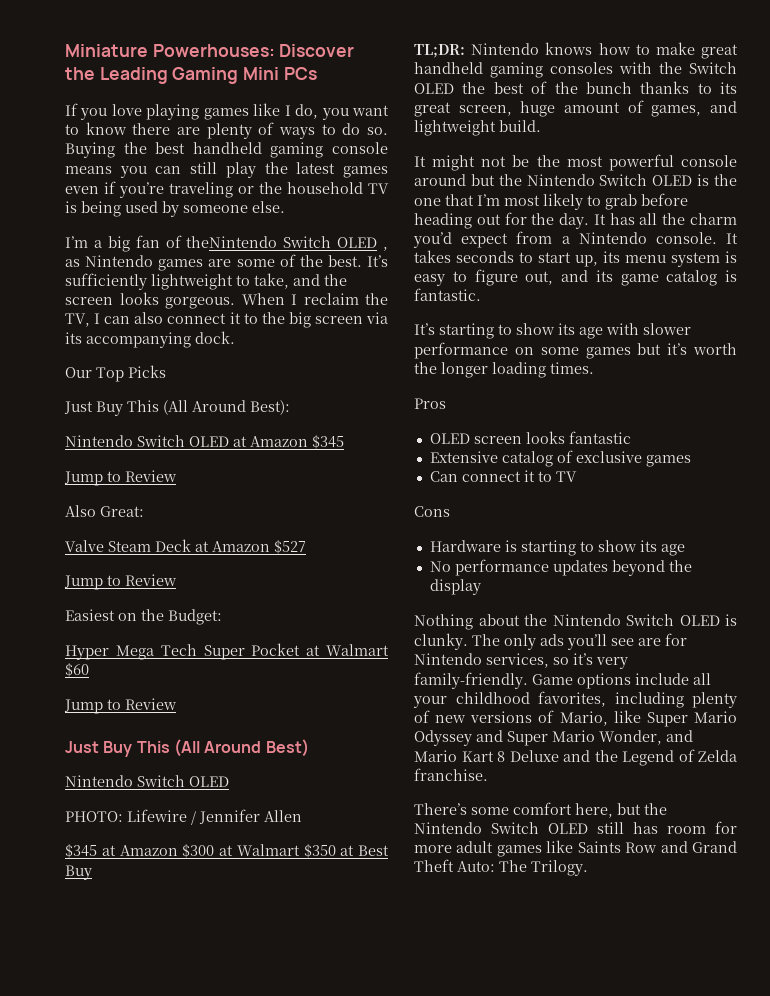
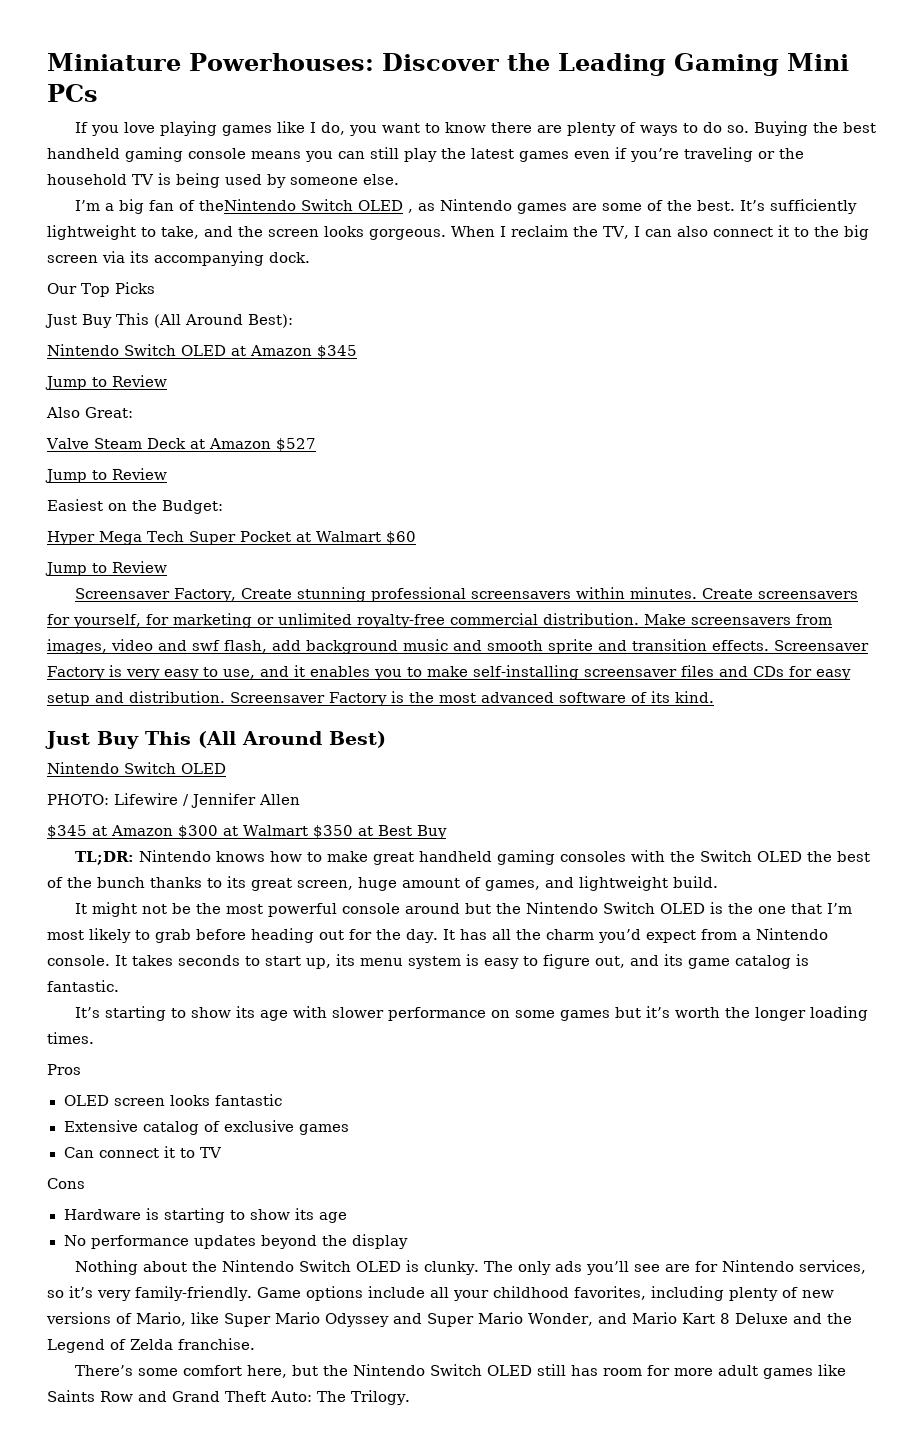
+ Screensaver Factory, Create stunning professional screensavers within minutes. Create screensavers for yourself, for marketing or unlimited royalty-free commercial distribution. Make screensavers from images, video and swf flash, add background music and smooth sprite and transition effects. Screensaver Factory is very easy to use, and it enables you to make self-installing screensaver files and CDs for easy setup and distribution. Screensaver Factory is the most advanced software of its kind.

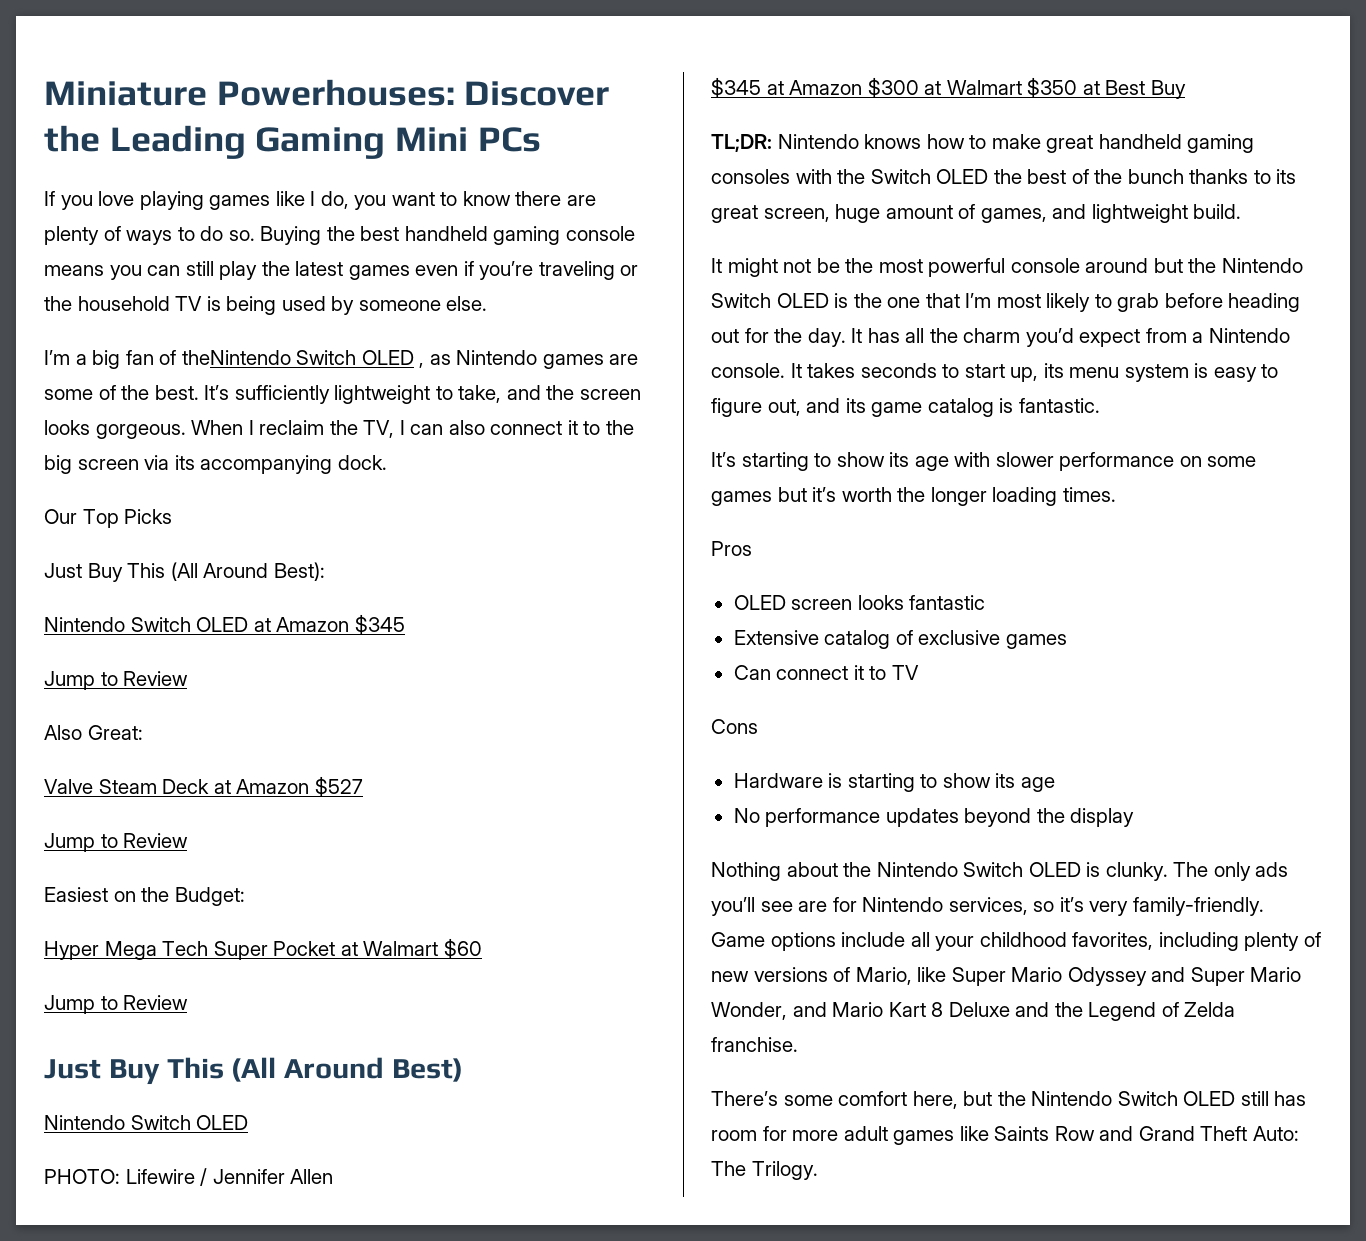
- Screensaver Factory, Create stunning professional screensavers within minutes. Create screensavers for yourself, for marketing or unlimited royalty-free commercial distribution. Make screensavers from images, video and swf flash, add background music and smooth sprite and transition effects. Screensaver Factory is very easy to use, and it enables you to make self-installing screensaver files and CDs for easy setup and distribution. Screensaver Factory is the most advanced software of its kind.

